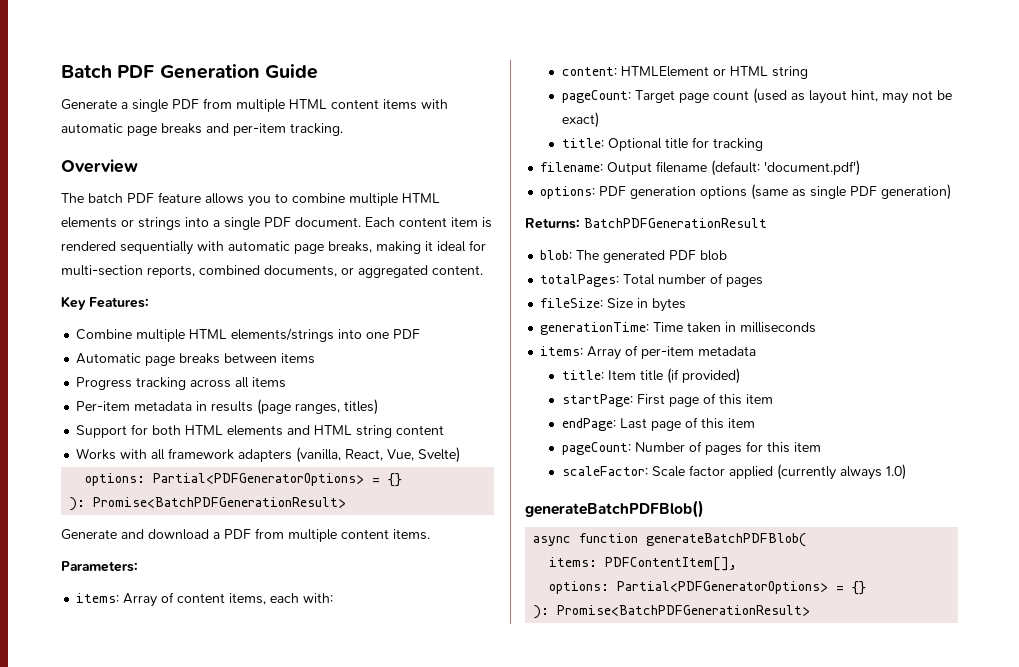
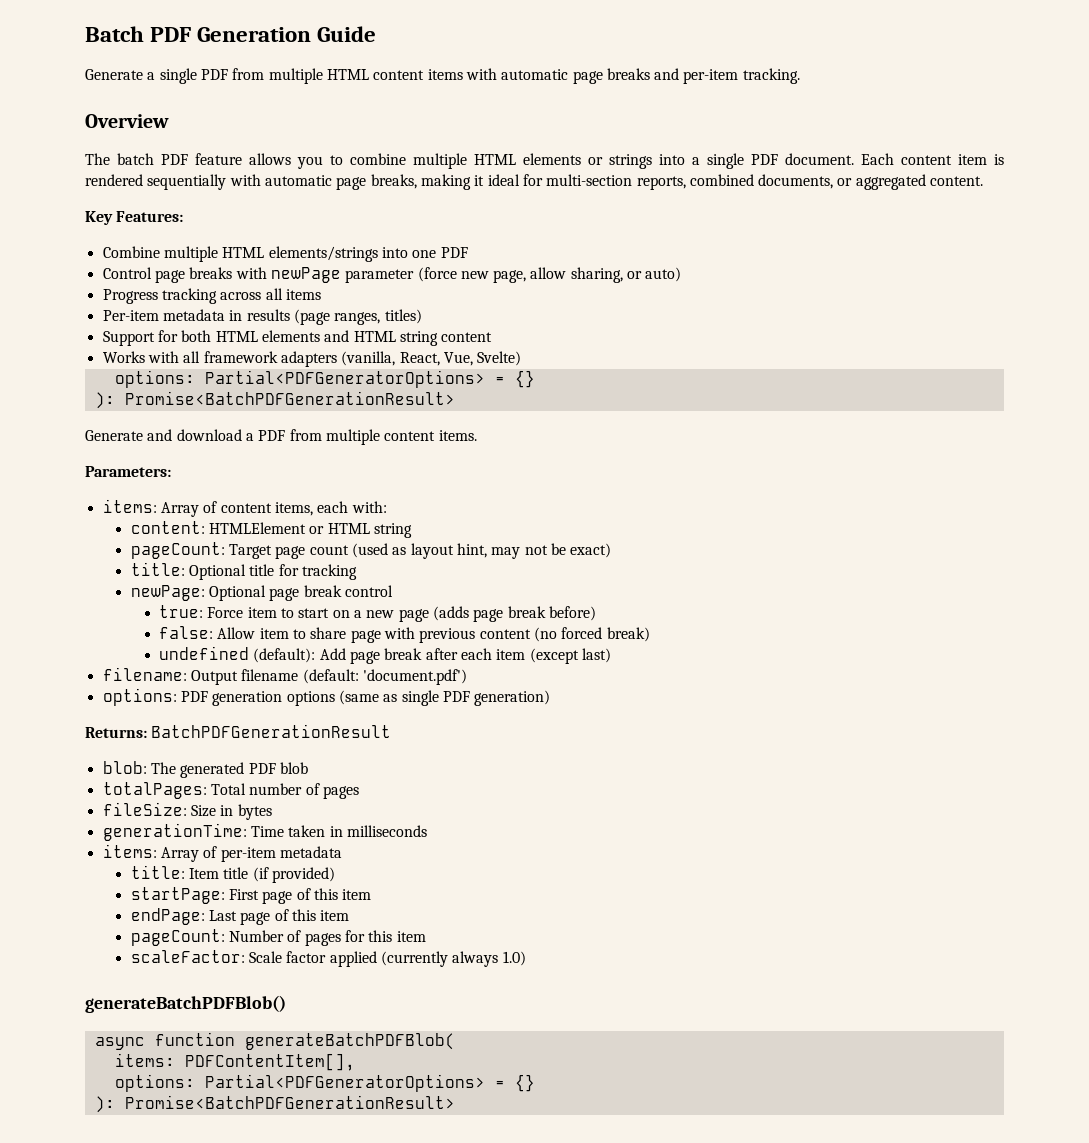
- Automatic page breaks between items
+ Control page breaks with newPage parameter (force new page, allow sharing, or auto)
+ newPage: Optional page break control
+ true: Force item to start on a new page (adds page break before)
+ false: Allow item to share page with previous content (no forced break)
+ undefined (default): Add page break after each item (except last)

